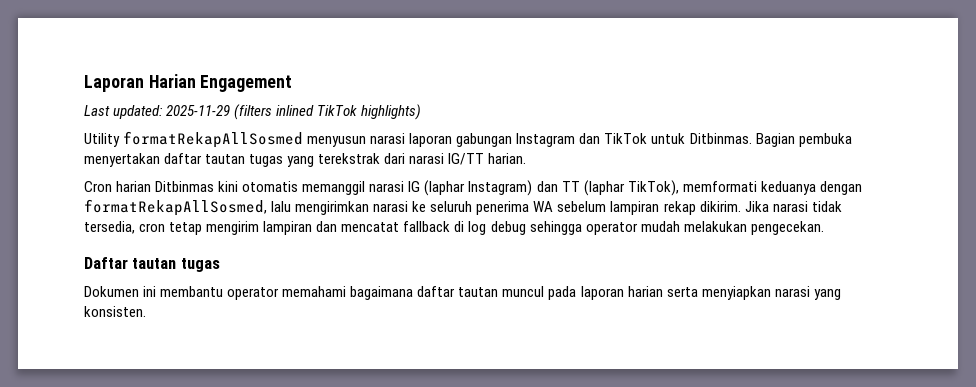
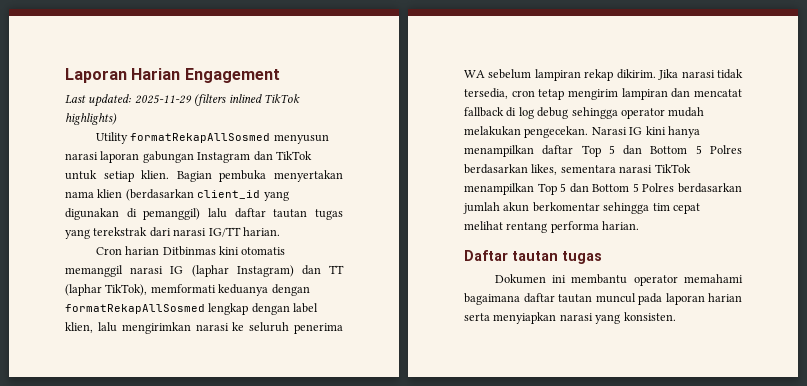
- Utility formatRekapAllSosmed menyusun narasi laporan gabungan Instagram dan TikTok untuk Ditbinmas.
+ Utility formatRekapAllSosmed menyusun narasi laporan gabungan Instagram dan TikTok untuk setiap klien.
- Bagian pembuka menyertakan daftar tautan tugas yang terekstrak dari narasi IG/TT harian.
+ Bagian pembuka menyertakan nama klien (berdasarkan client_id yang digunakan di pemanggil) lalu daftar tautan tugas yang terekstrak dari narasi IG/TT harian.
- Cron harian Ditbinmas kini otomatis memanggil narasi IG (laphar Instagram) dan TT (laphar TikTok), memformati keduanya dengan formatRekapAllSosmed, lalu mengirimkan narasi ke seluruh penerima WA sebelum lampiran rekap dikirim.
+ Cron harian Ditbinmas kini otomatis memanggil narasi IG (laphar Instagram) dan TT (laphar TikTok), memformati keduanya dengan formatRekapAllSosmed lengkap dengan label klien, lalu mengirimkan narasi ke seluruh penerima WA sebelum lampiran rekap dikirim.
+ Narasi IG kini hanya menampilkan daftar Top 5 dan Bottom 5 Polres berdasarkan likes, sementara narasi TikTok menampilkan Top 5 dan Bottom 5 Polres berdasarkan jumlah akun berkomentar sehingga tim cepat melihat rentang performa harian.

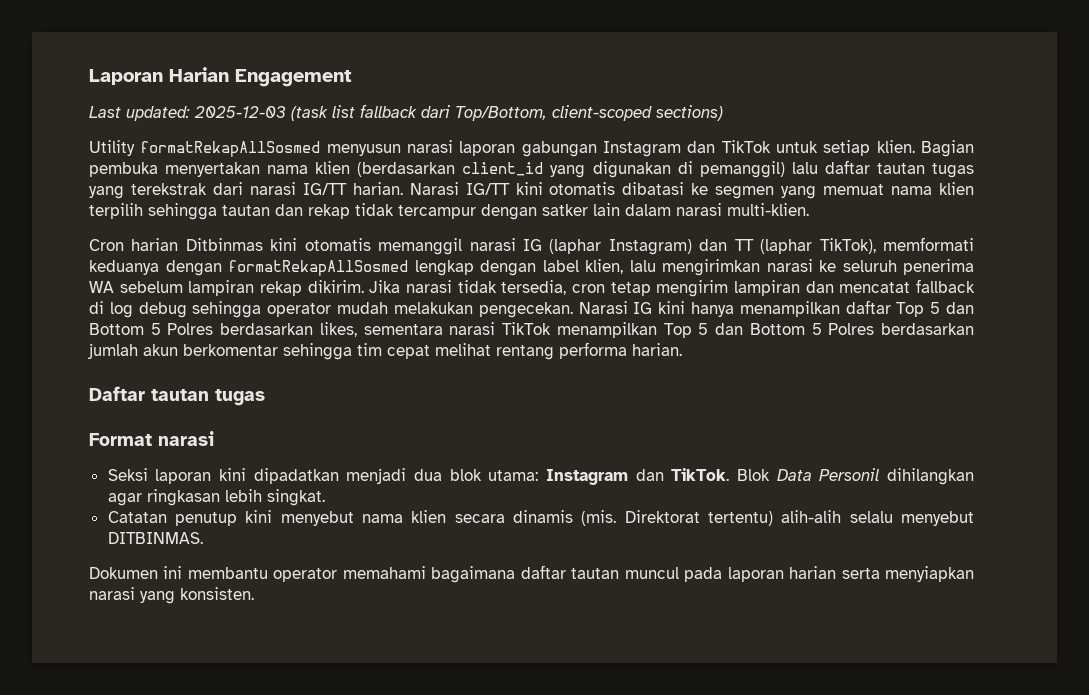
- Last updated: 2025-11-29 (filters inlined TikTok highlights)
+ Last updated: 2025-12-03 (task list fallback dari Top/Bottom, client-scoped sections)
+ Narasi IG/TT kini otomatis dibatasi ke segmen yang memuat nama klien terpilih sehingga tautan dan rekap tidak tercampur dengan satker lain dalam narasi multi-klien.
+ Format narasi
+ Seksi laporan kini dipadatkan menjadi dua blok utama: Instagram dan TikTok. Blok Data Personil dihilangkan agar ringkasan lebih singkat.
+ Catatan penutup kini menyebut nama klien secara dinamis (mis. Direktorat tertentu) alih-alih selalu menyebut DITBINMAS.

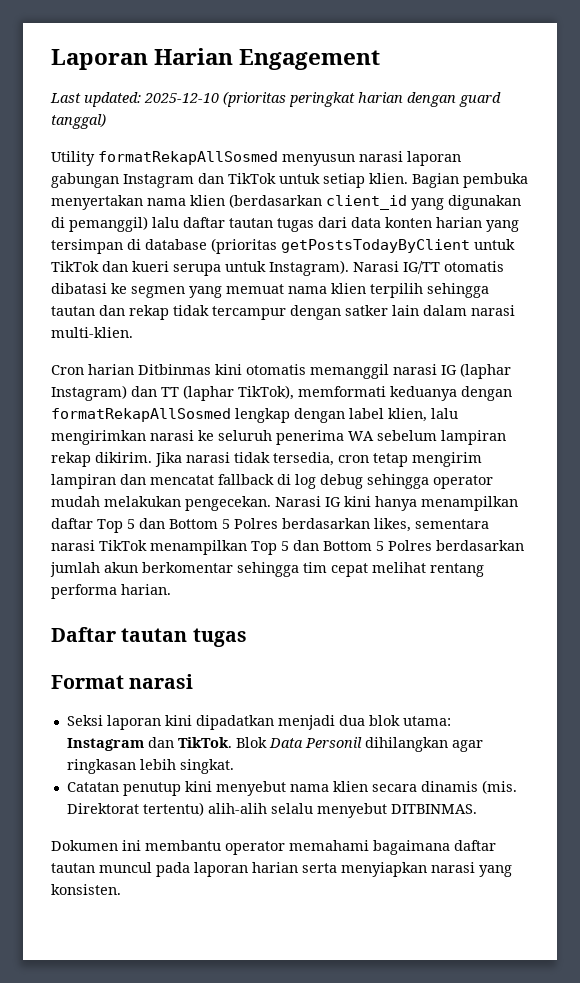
- Last updated: 2025-12-03 (task list fallback dari Top/Bottom, client-scoped sections)
+ Last updated: 2025-12-10 (prioritas peringkat harian dengan guard tanggal)
- Bagian pembuka menyertakan nama klien (berdasarkan client_id yang digunakan di pemanggil) lalu daftar tautan tugas yang terekstrak dari narasi IG/TT harian.
+ Bagian pembuka menyertakan nama klien (berdasarkan client_id yang digunakan di pemanggil) lalu daftar tautan tugas dari data konten harian yang tersimpan di database (prioritas getPostsTodayByClient untuk TikTok dan kueri serupa untuk Instagram).
- Narasi IG/TT kini otomatis dibatasi ke segmen yang memuat nama klien terpilih sehingga tautan dan rekap tidak tercampur dengan satker lain dalam narasi multi-klien.
+ Narasi IG/TT otomatis dibatasi ke segmen yang memuat nama klien terpilih sehingga tautan dan rekap tidak tercampur dengan satker lain dalam narasi multi-klien.

